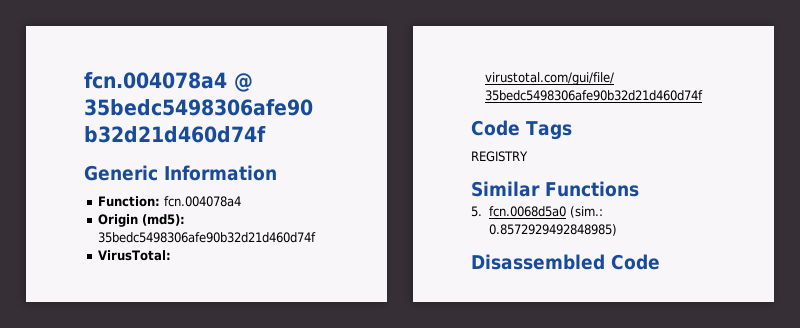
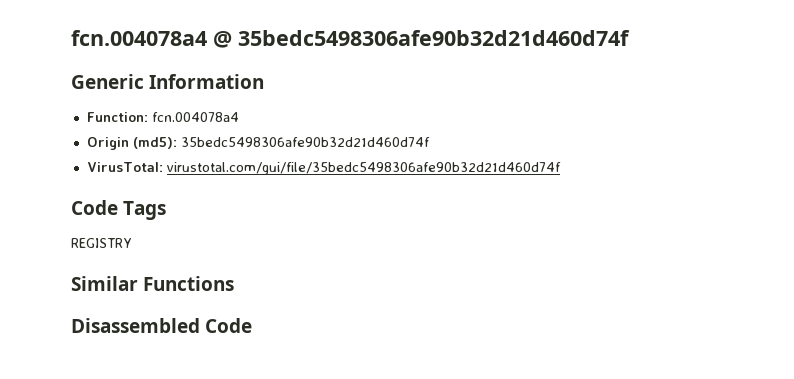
- 5. fcn.0068d5a0 (sim.: 0.8572929492848985)

